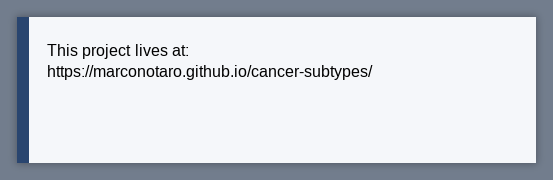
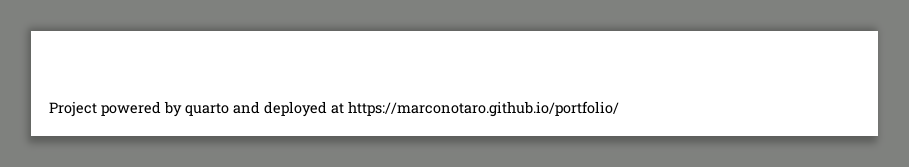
- This project lives at: https://marconotaro.github.io/cancer-subtypes/
+ Project powered by quarto and deployed at https://marconotaro.github.io/portfolio/

